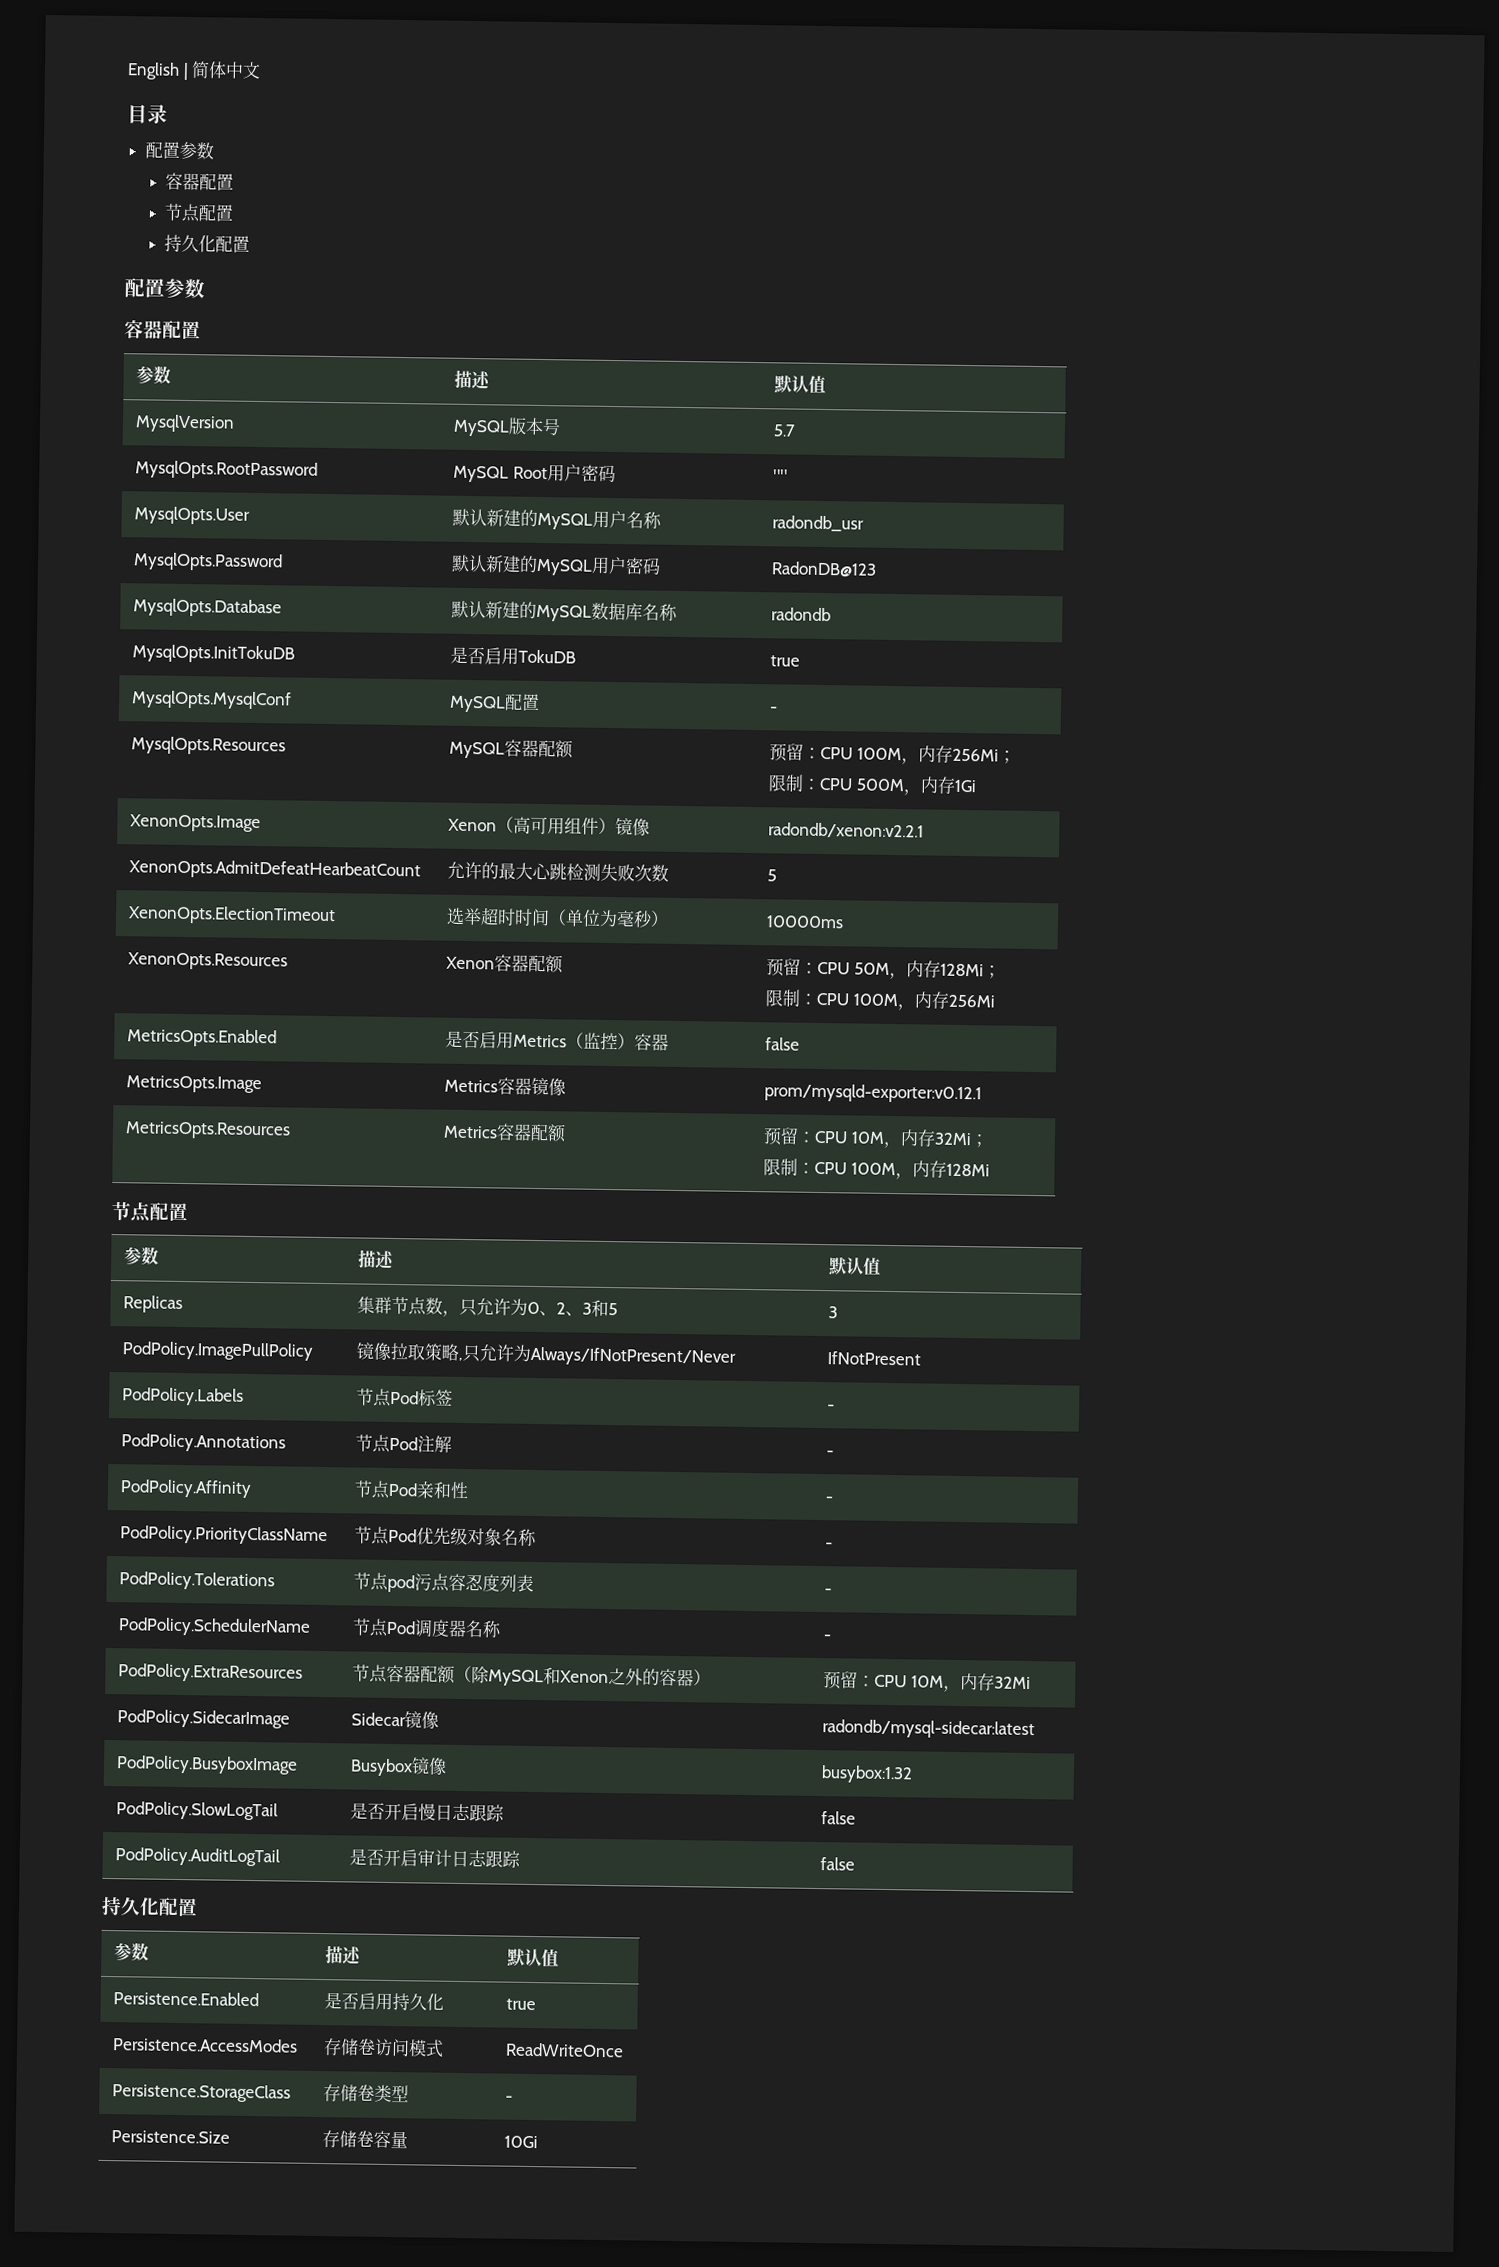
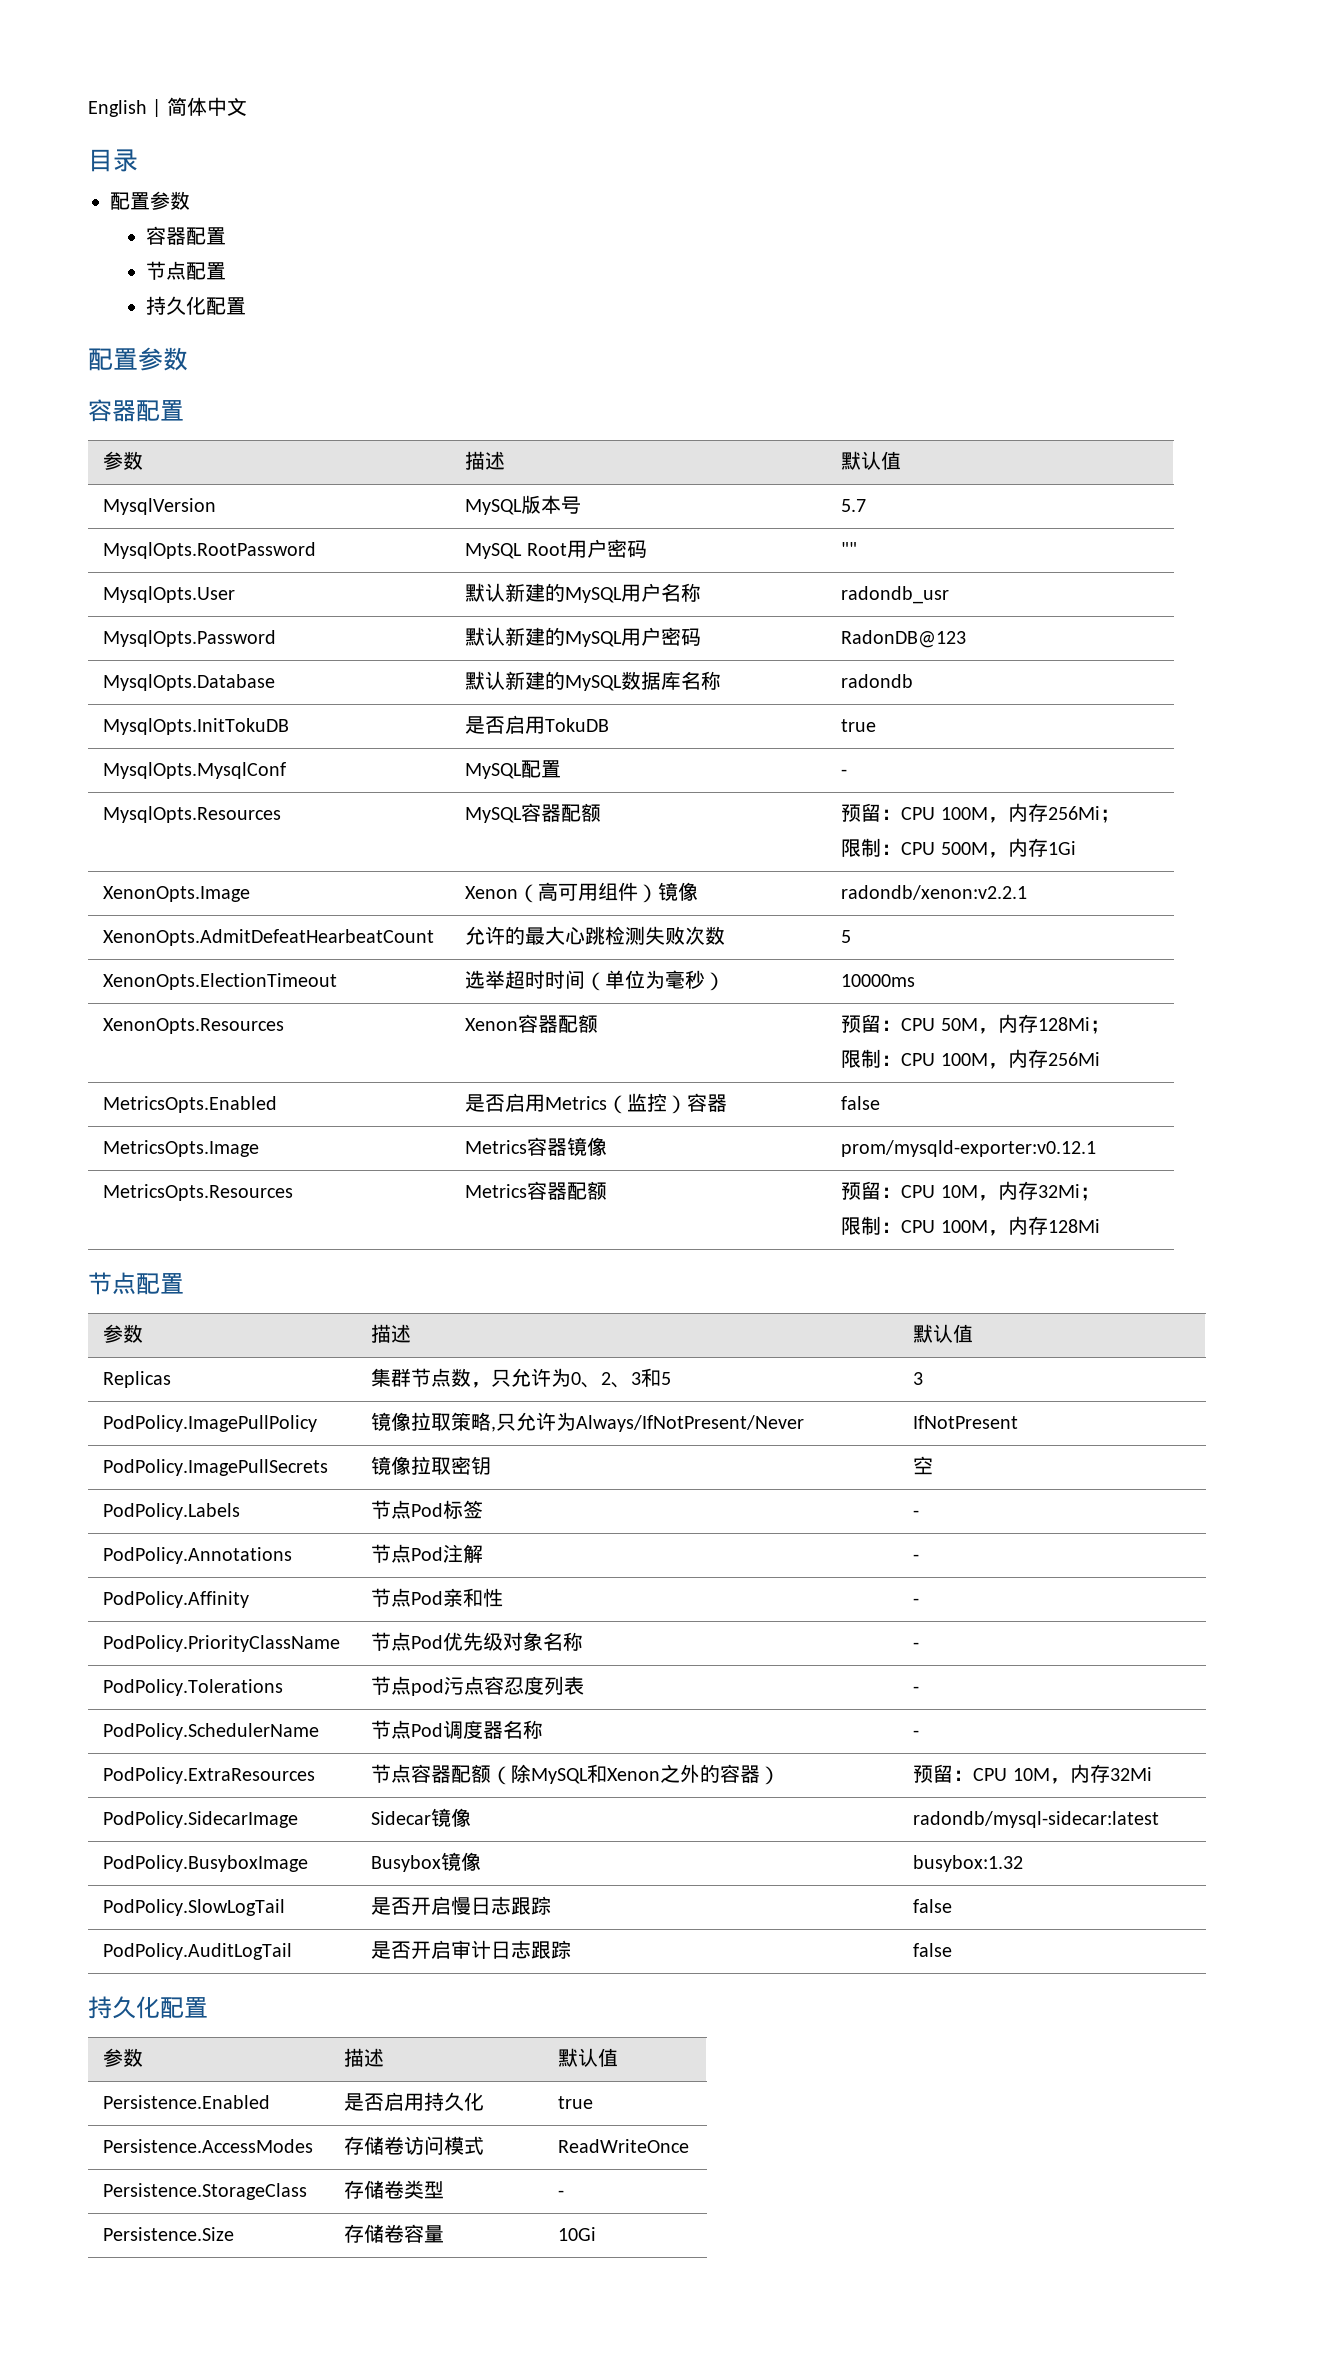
+ PodPolicy.ImagePullSecrets | 镜像拉取密钥 | 空

